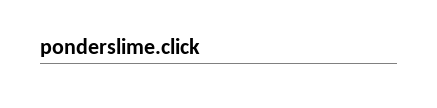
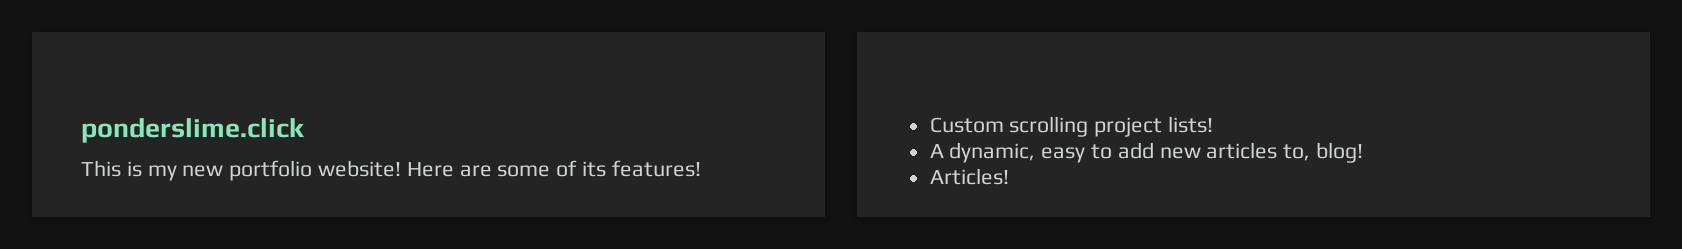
+ This is my new portfolio website! Here are some of its features!
+ Custom scrolling project lists!
+ A dynamic, easy to add new articles to, blog!
+ Articles!

